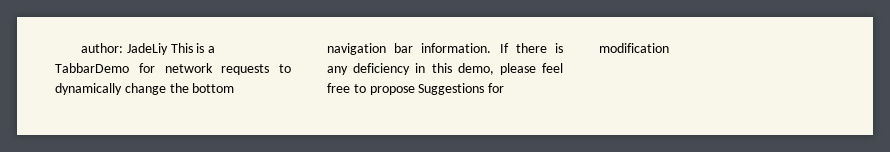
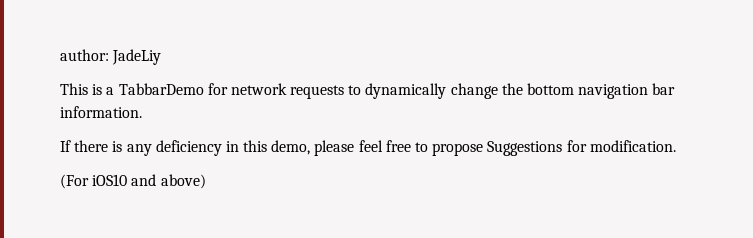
- author: JadeLiy This is a TabbarDemo for network requests to dynamically change the bottom navigation bar information. If there is any deficiency in this demo, please feel free to propose Suggestions for modification
+ author: JadeLiy
+ This is a TabbarDemo for network requests to dynamically change the bottom navigation bar information.
+ If there is any deficiency in this demo, please feel free to propose Suggestions for modification.
+ (For iOS10 and above)

